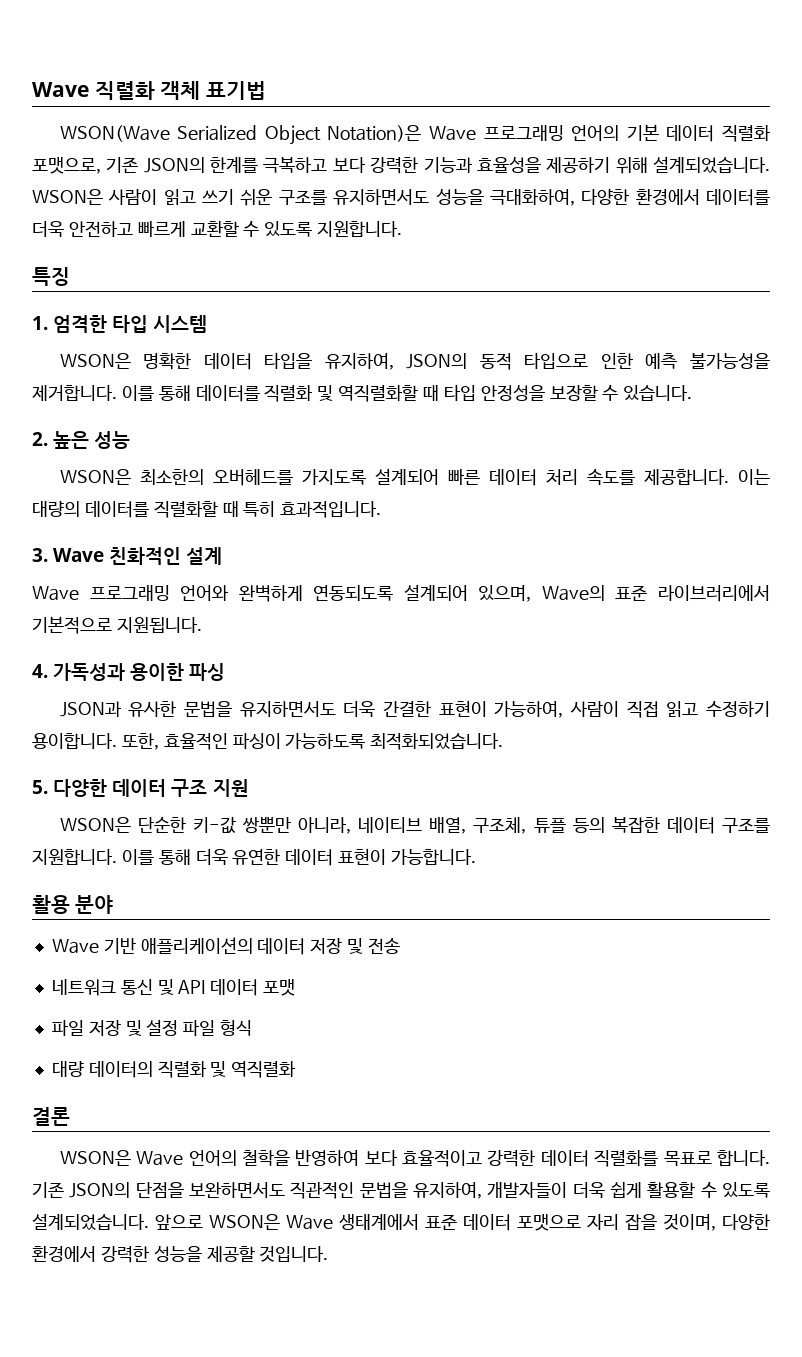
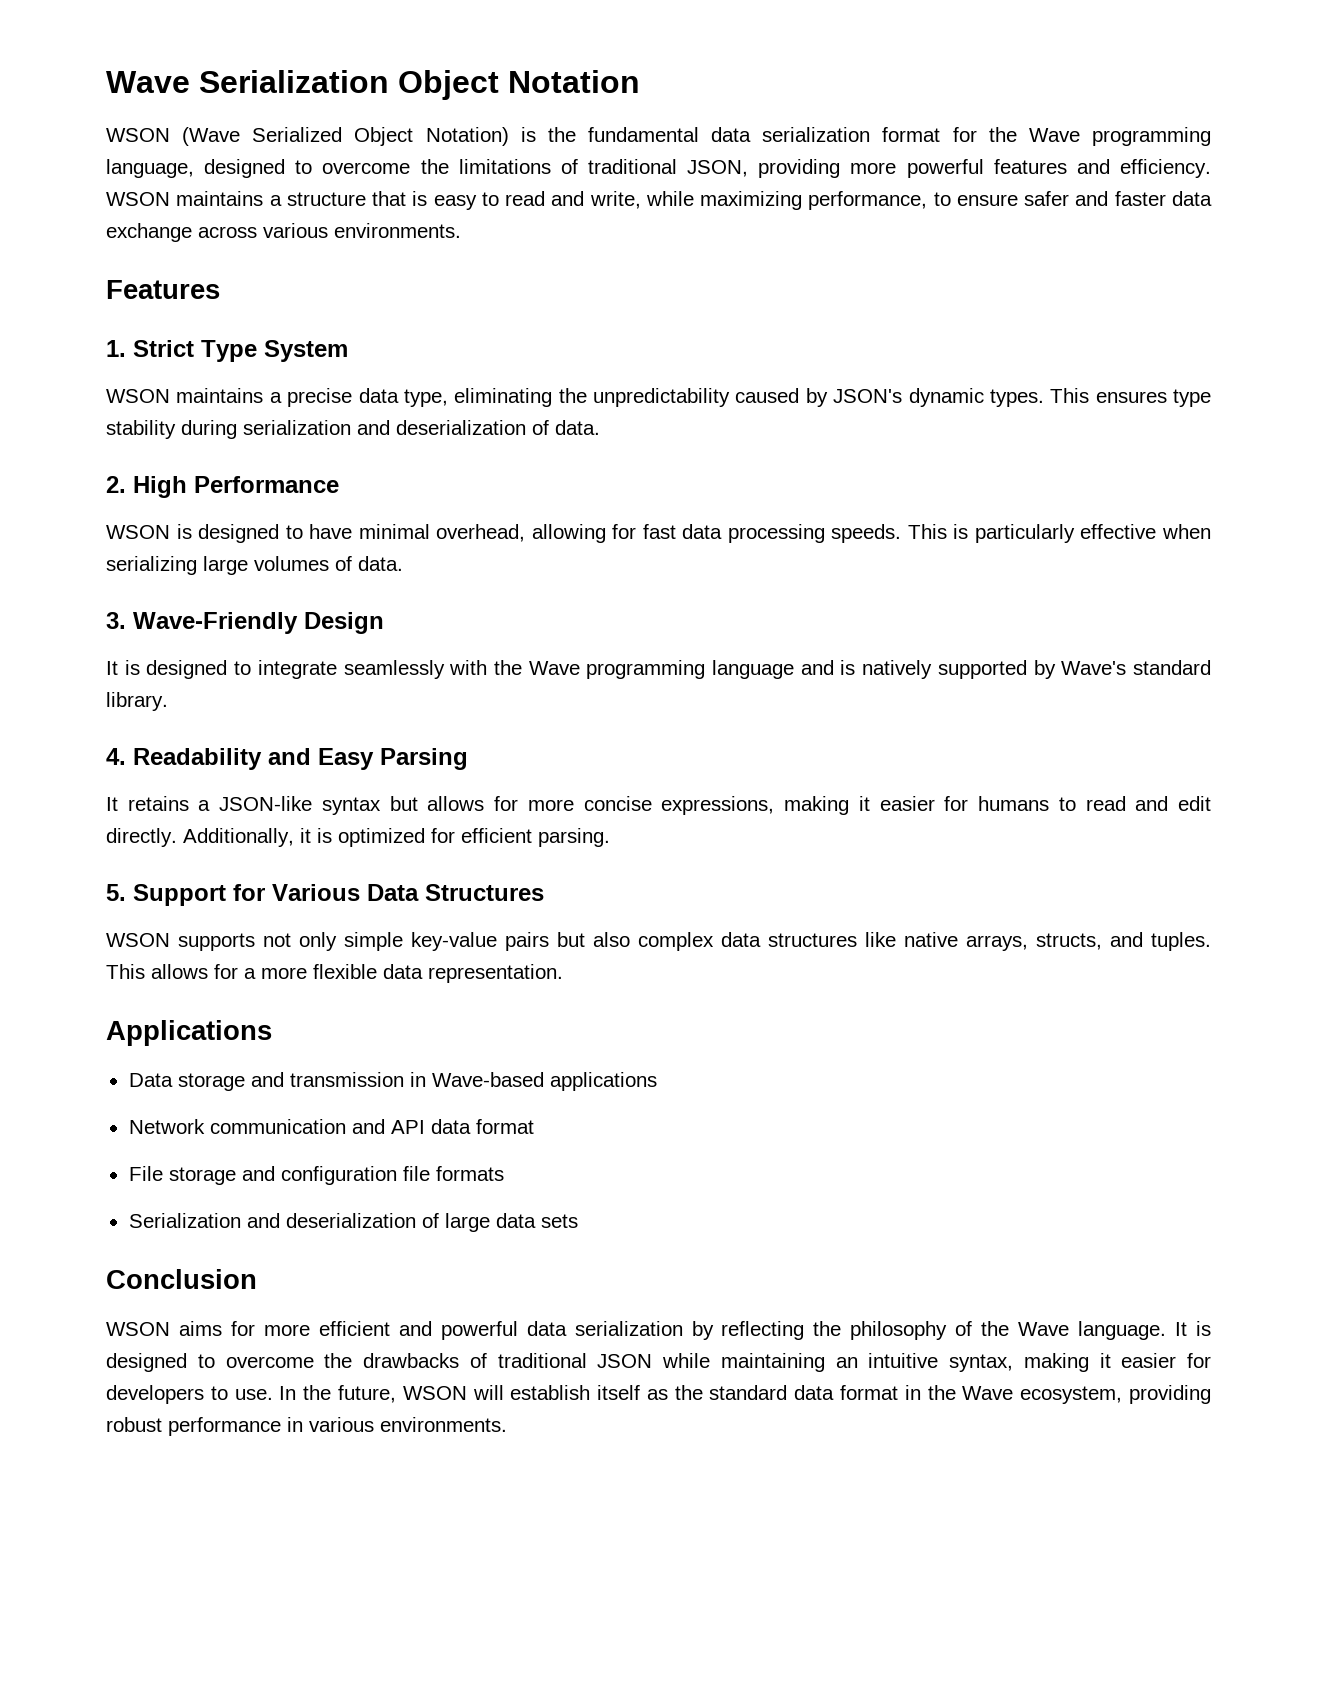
- Wave 직렬화 객체 표기법
- WSON(Wave Serialized Object Notation)은 Wave 프로그래밍 언어의 기본 데이터 직렬화 포맷으로, 기존 JSON의 한계를 극복하고 보다 강력한 기능과 효율성을 제공하기 위해 설계되었습니다. WSON은 사람이 읽고 쓰기 쉬운 구조를 유지하면서도 성능을 극대화하여, 다양한 환경에서 데이터를 더욱 안전하고 빠르게 교환할 수 있도록 지원합니다.
- 특징
- 1. 엄격한 타입 시스템
- WSON은 명확한 데이터 타입을 유지하여, JSON의 동적 타입으로 인한 예측 불가능성을 제거합니다. 이를 통해 데이터를 직렬화 및 역직렬화할 때 타입 안정성을 보장할 수 있습니다.
- 2. 높은 성능
- WSON은 최소한의 오버헤드를 가지도록 설계되어 빠른 데이터 처리 속도를 제공합니다. 이는 대량의 데이터를 직렬화할 때 특히 효과적입니다.
- 3. Wave 친화적인 설계
- Wave 프로그래밍 언어와 완벽하게 연동되도록 설계되어 있으며, Wave의 표준 라이브러리에서 기본적으로 지원됩니다.
- 4. 가독성과 용이한 파싱
- JSON과 유사한 문법을 유지하면서도 더욱 간결한 표현이 가능하여, 사람이 직접 읽고 수정하기 용이합니다. 또한, 효율적인 파싱이 가능하도록 최적화되었습니다.
- 5. 다양한 데이터 구조 지원
- WSON은 단순한 키-값 쌍뿐만 아니라, 네이티브 배열, 구조체, 튜플 등의 복잡한 데이터 구조를 지원합니다. 이를 통해 더욱 유연한 데이터 표현이 가능합니다.
- 활용 분야
- Wave 기반 애플리케이션의 데이터 저장 및 전송
- 네트워크 통신 및 API 데이터 포맷
- 파일 저장 및 설정 파일 형식
- 대량 데이터의 직렬화 및 역직렬화
- 결론
- WSON은 Wave 언어의 철학을 반영하여 보다 효율적이고 강력한 데이터 직렬화를 목표로 합니다. 기존 JSON의 단점을 보완하면서도 직관적인 문법을 유지하여, 개발자들이 더욱 쉽게 활용할 수 있도록 설계되었습니다. 앞으로 WSON은 Wave 생태계에서 표준 데이터 포맷으로 자리 잡을 것이며, 다양한 환경에서 강력한 성능을 제공할 것입니다.
+ Wave Serialization Object Notation
+ WSON (Wave Serialized Object Notation) is the fundamental data serialization format for the Wave programming language, designed to overcome the limitations of traditional JSON, providing more powerful features and efficiency. WSON maintains a structure that is easy to read and write, while maximizing performance, to ensure safer and faster data exchange across various environments.
+ Features
+ 1. Strict Type System
+ WSON maintains a precise data type, eliminating the unpredictability caused by JSON's dynamic types. This ensures type stability during serialization and deserialization of data.
+ 2. High Performance
+ WSON is designed to have minimal overhead, allowing for fast data processing speeds. This is particularly effective when serializing large volumes of data.
+ 3. Wave-Friendly Design
+ It is designed to integrate seamlessly with the Wave programming language and is natively supported by Wave's standard library.
+ 4. Readability and Easy Parsing
+ It retains a JSON-like syntax but allows for more concise expressions, making it easier for humans to read and edit directly. Additionally, it is optimized for efficient parsing.
+ 5. Support for Various Data Structures
+ WSON supports not only simple key-value pairs but also complex data structures like native arrays, structs, and tuples. This allows for a more flexible data representation.
+ Applications
+ Data storage and transmission in Wave-based applications
+ Network communication and API data format
+ File storage and configuration file formats
+ Serialization and deserialization of large data sets
+ Conclusion
+ WSON aims for more efficient and powerful data serialization by reflecting the philosophy of the Wave language. It is designed to overcome the drawbacks of traditional JSON while maintaining an intuitive syntax, making it easier for developers to use. In the future, WSON will establish itself as the standard data format in the Wave ecosystem, providing robust performance in various environments.

